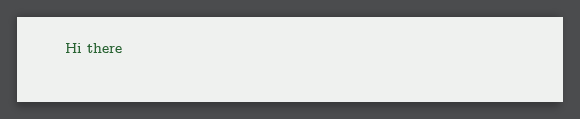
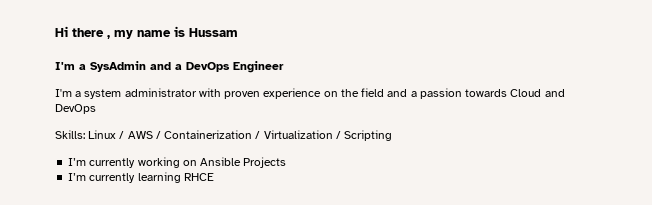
- Hi there
+ Hi there , my name is Hussam
+ I'm a SysAdmin and a DevOps Engineer
+ I'm a system administrator with proven experience on the field and a passion towards Cloud and DevOps
+ Skills: Linux / AWS / Containerization / Virtualization / Scripting
+ I’m currently working on Ansible Projects
+ I’m currently learning RHCE

